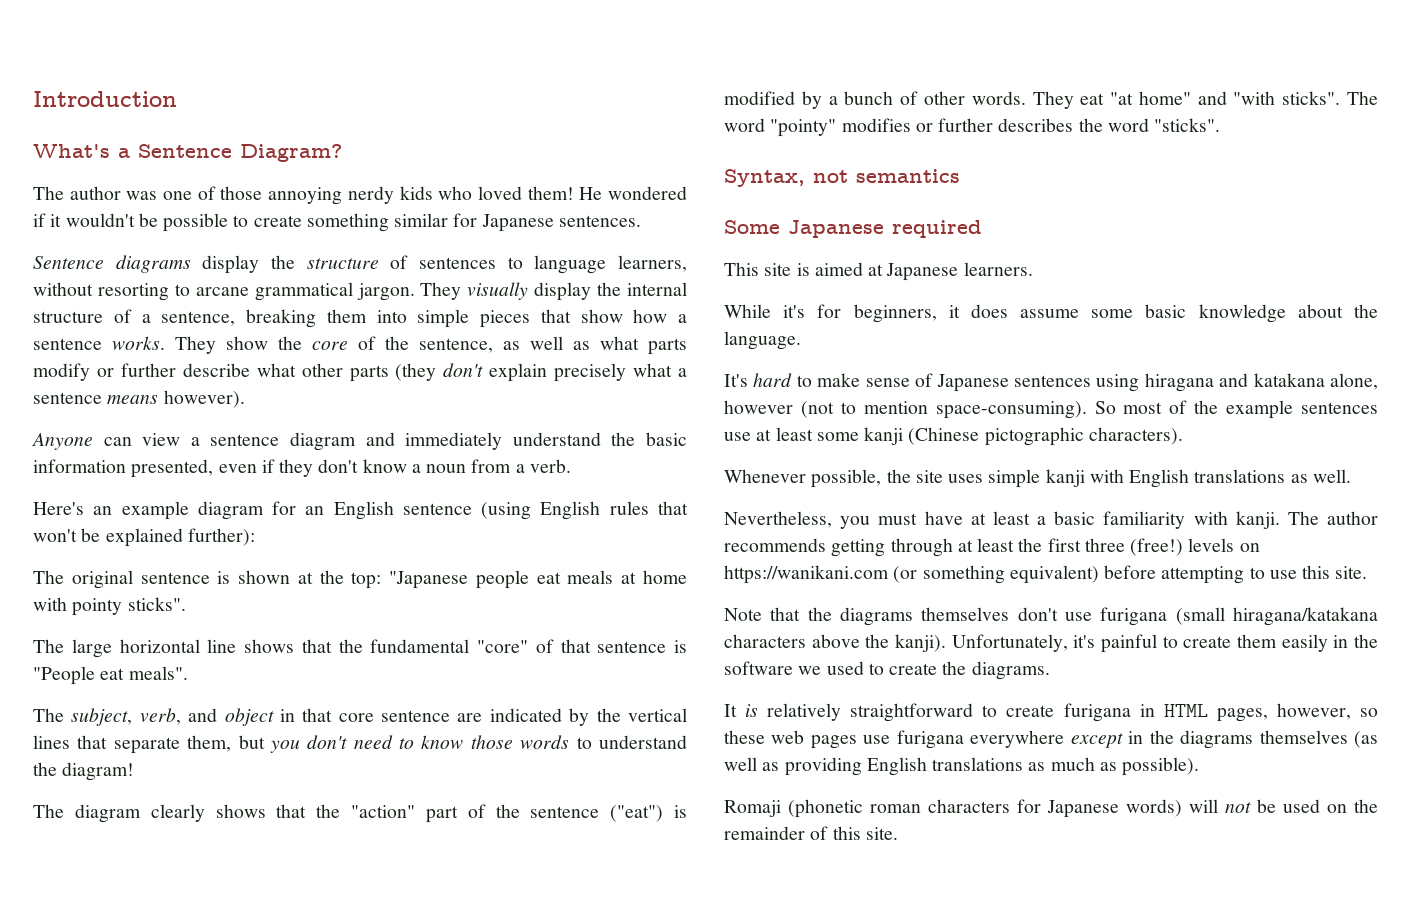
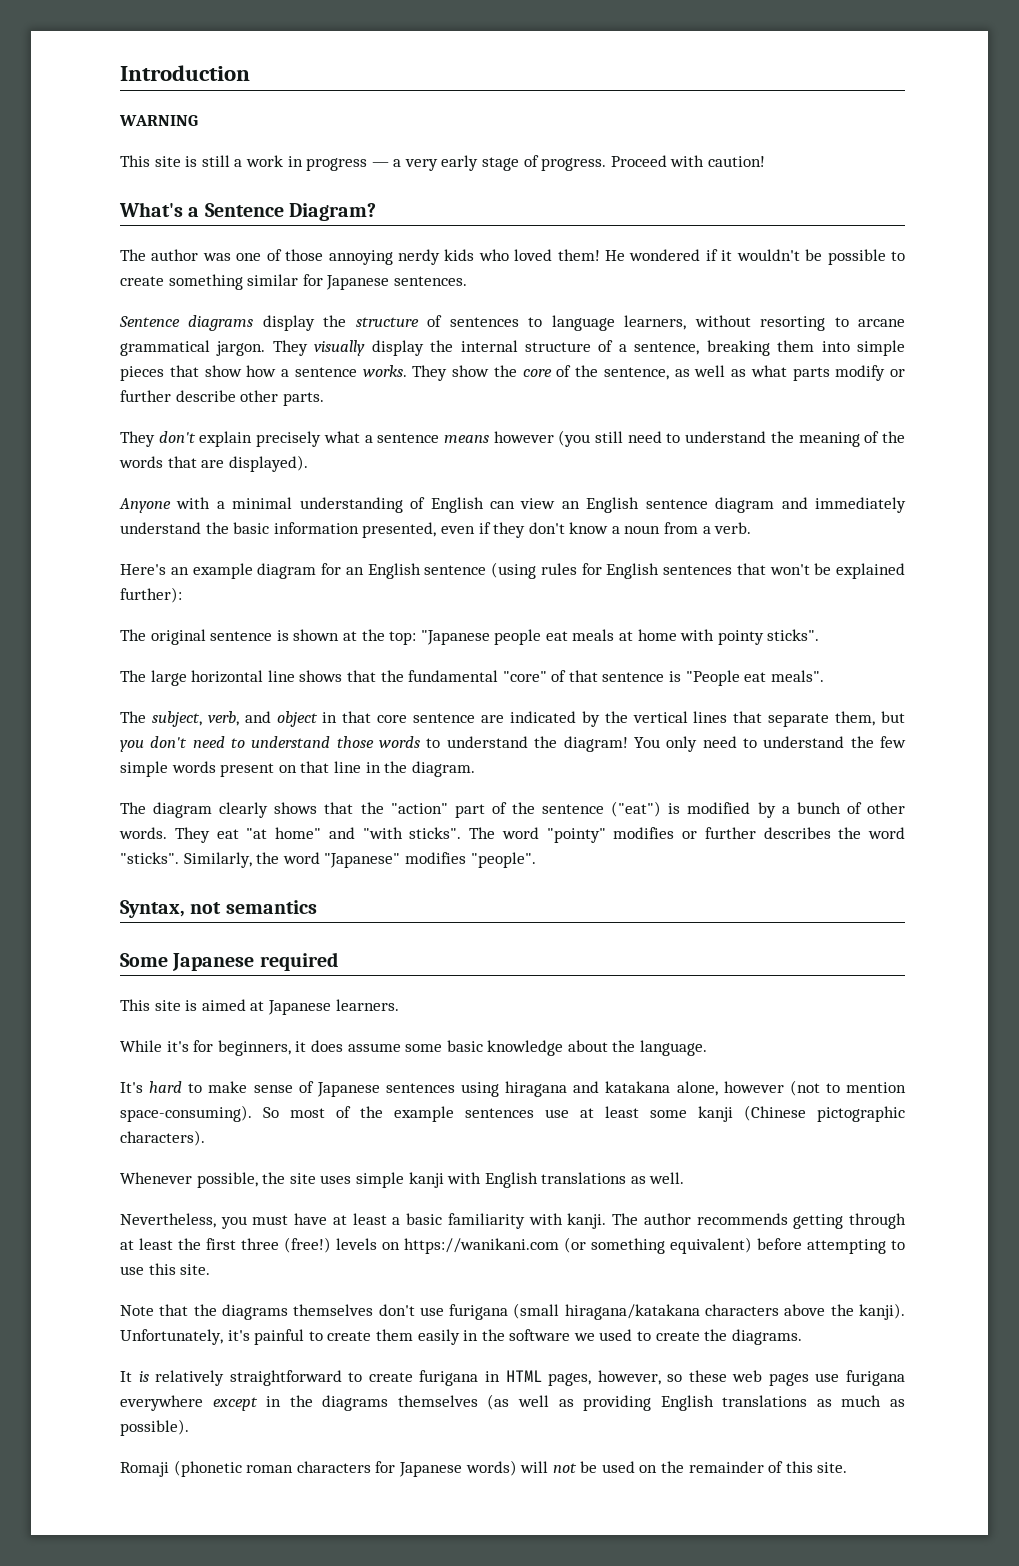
+ WARNING
+ This site is still a work in progress — a very early stage of progress. Proceed with caution!
- They show the core of the sentence, as well as what parts modify or further describe what other parts (they don't explain precisely what a sentence means however).
- Anyone can view a sentence diagram and immediately understand the basic information presented, even if they don't know a noun from a verb.
+ They show the core of the sentence, as well as what parts modify or further describe other parts.
+ They don't explain precisely what a sentence means however (you still need to understand the meaning of the words that are displayed).
+ Anyone with a minimal understanding of English can view an English sentence diagram and immediately understand the basic information presented, even if they don't know a noun from a verb.
- Here's an example diagram for an English sentence (using English rules that won't be explained further):
+ Here's an example diagram for an English sentence (using rules for English sentences that won't be explained further):
- The subject, verb, and object in that core sentence are indicated by the vertical lines that separate them, but you don't need to know those words to understand the diagram!
+ The subject, verb, and object in that core sentence are indicated by the vertical lines that separate them, but you don't need to understand those words to understand the diagram! You only need to understand the few simple words present on that line in the diagram.
+ Similarly, the word "Japanese" modifies "people".

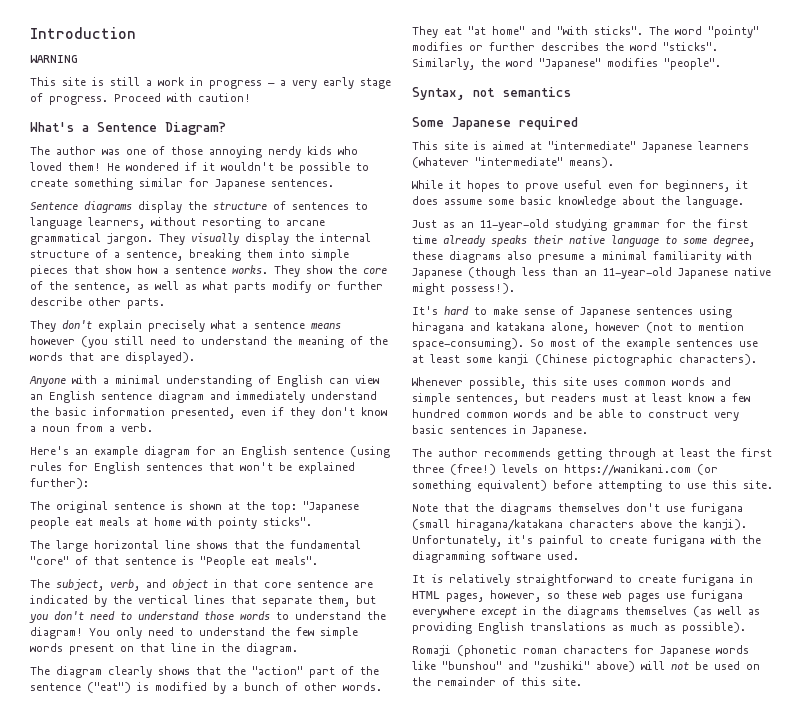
- This site is aimed at Japanese learners.
- While it's for beginners, it does assume some basic knowledge about the language.
+ This site is aimed at "intermediate" Japanese learners (whatever "intermediate" means).
+ While it hopes to prove useful even for beginners, it does assume some basic knowledge about the language.
+ Just as an 11-year-old studying grammar for the first time already speaks their native language to some degree, these diagrams also presume a minimal familiarity with Japanese (though less than an 11-year-old Japanese native might possess!).
- Whenever possible, the site uses simple kanji with English translations as well.
- Nevertheless, you must have at least a basic familiarity with kanji. The author recommends getting through at least the first three (free!) levels on https://wanikani.com (or something equivalent) before attempting to use this site.
+ Whenever possible, this site uses common words and simple sentences, but readers must at least know a few hundred common words and be able to construct very basic sentences in Japanese.
+ The author recommends getting through at least the first three (free!) levels on https://wanikani.com (or something equivalent) before attempting to use this site.
- Unfortunately, it's painful to create them easily in the software we used to create the diagrams.
+ Unfortunately, it's painful to create furigana with the diagramming software used.
- Romaji (phonetic roman characters for Japanese words) will not be used on the remainder of this site.
+ Romaji (phonetic roman characters for Japanese words like "bunshou" and "zushiki" above) will not be used on the remainder of this site.

